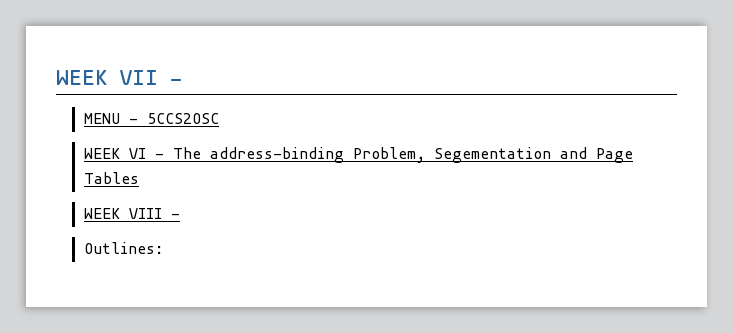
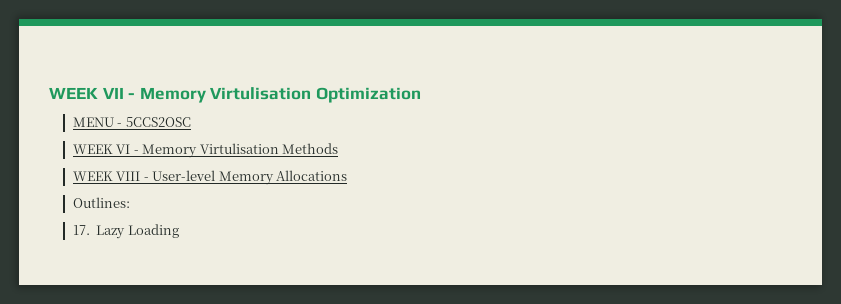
- WEEK VII -
+ WEEK VII - Memory Virtulisation Optimization
- WEEK VI - The address-binding Problem, Segementation and Page Tables
- WEEK VIII -
+ WEEK VI - Memory Virtulisation Methods
+ WEEK VIII - User-level Memory Allocations
  Outlines:
+ 17. Lazy Loading

